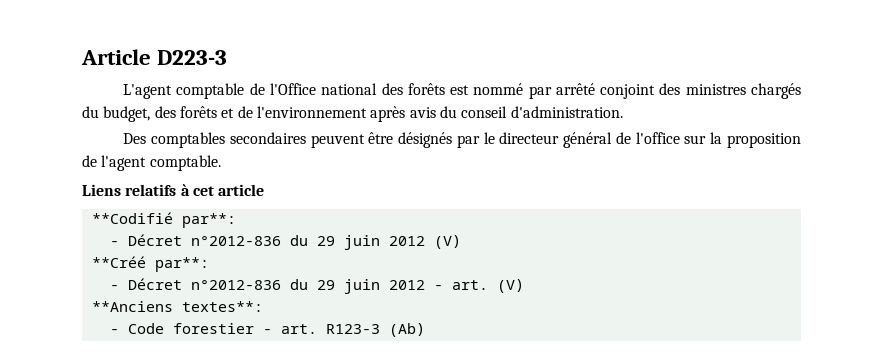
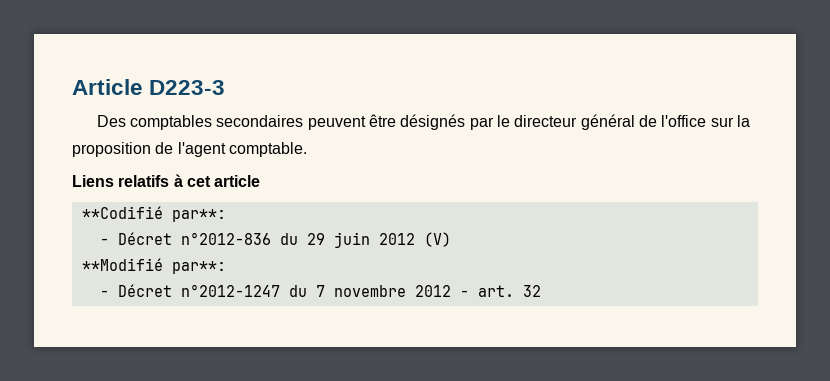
- L'agent comptable de l'Office national des forêts est nommé par arrêté conjoint des ministres chargés du budget, des forêts et de l'environnement après avis du conseil d'administration.
- **Créé par**:
- - Décret n°2012-836 du 29 juin 2012 - art. (V)
- **Anciens textes**:
- - Code forestier - art. R123-3 (Ab)
+ **Modifié par**:
+ - Décret n°2012-1247 du 7 novembre 2012 - art. 32

